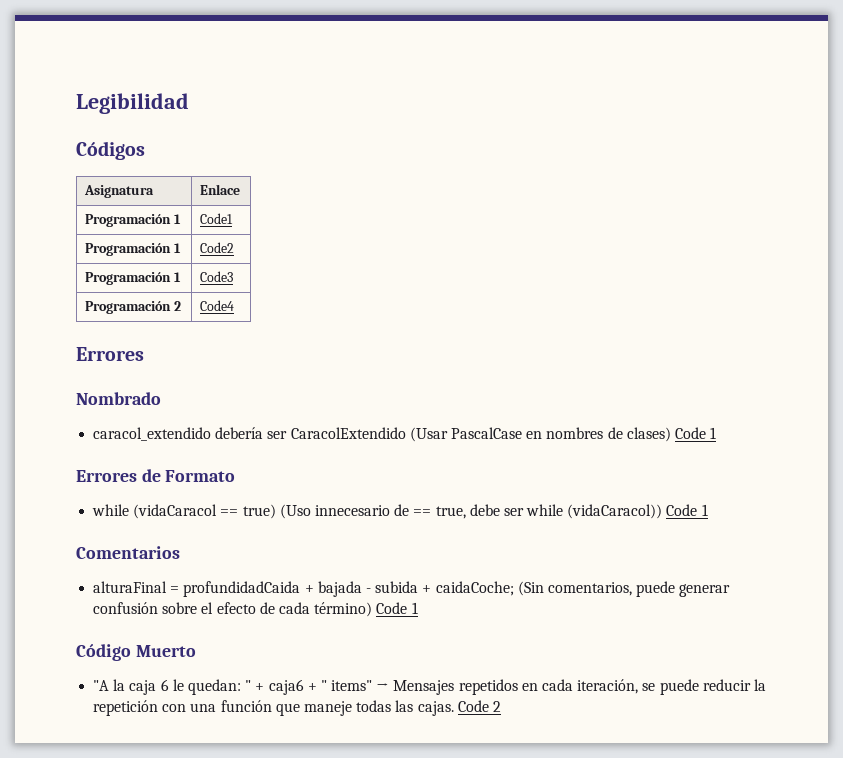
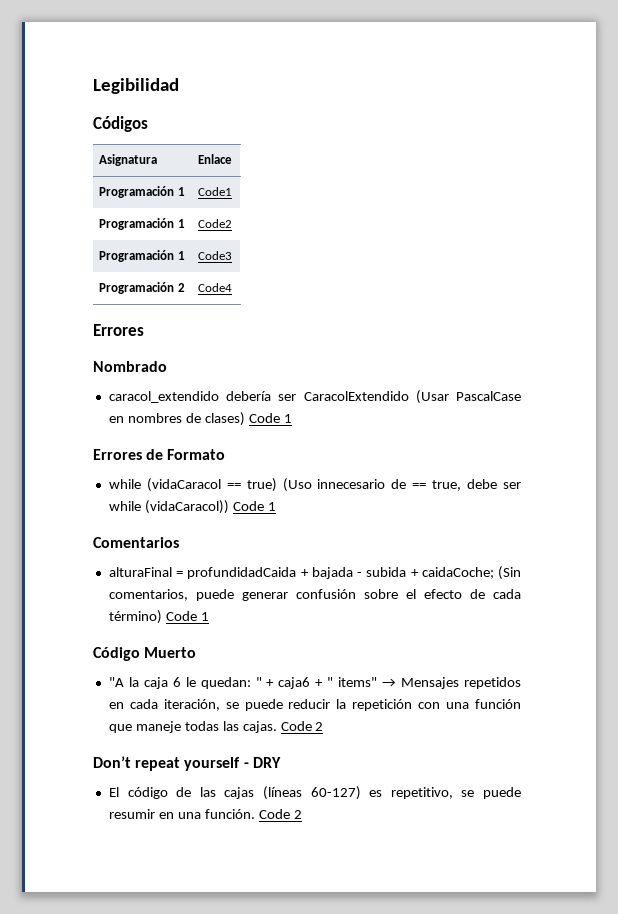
+ Don’t repeat yourself - DRY
+ El código de las cajas (líneas 60-127) es repetitivo, se puede resumir en una función. Code 2

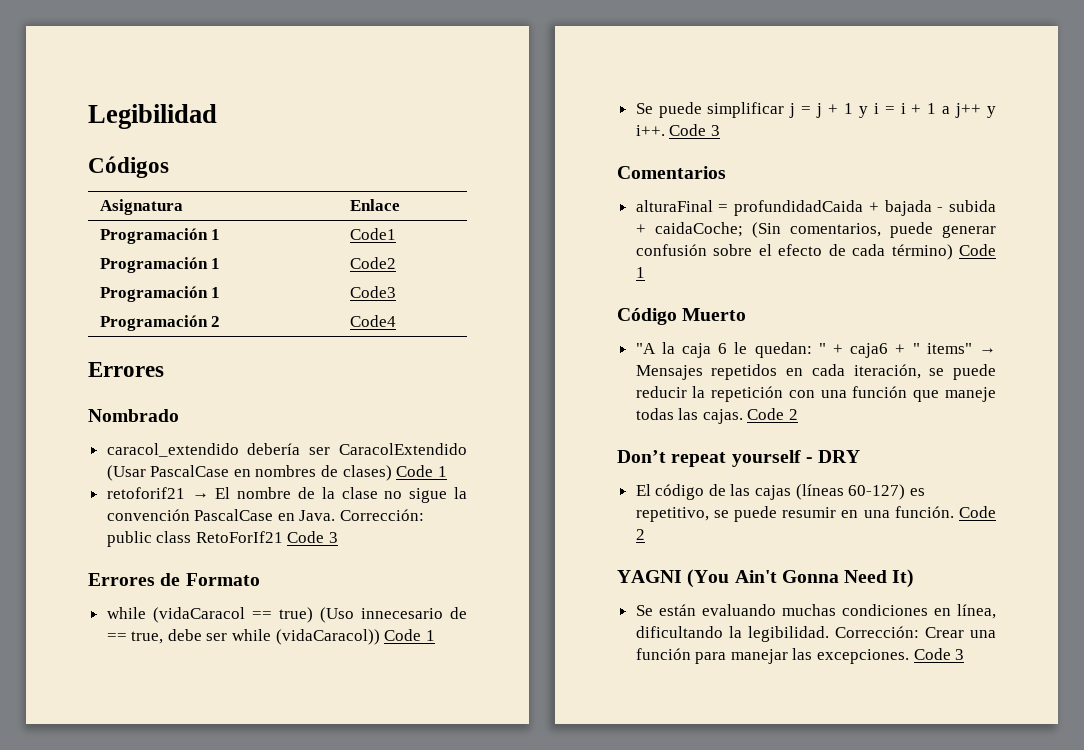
+ retoforif21 → El nombre de la clase no sigue la convención PascalCase en Java. Corrección: public class RetoForIf21 Code 3
+ Se puede simplificar j = j + 1 y i = i + 1 a j++ y i++. Code 3
+ YAGNI (You Ain't Gonna Need It)
+ Se están evaluando muchas condiciones en línea, dificultando la legibilidad. Corrección: Crear una función para manejar las excepciones. Code 3

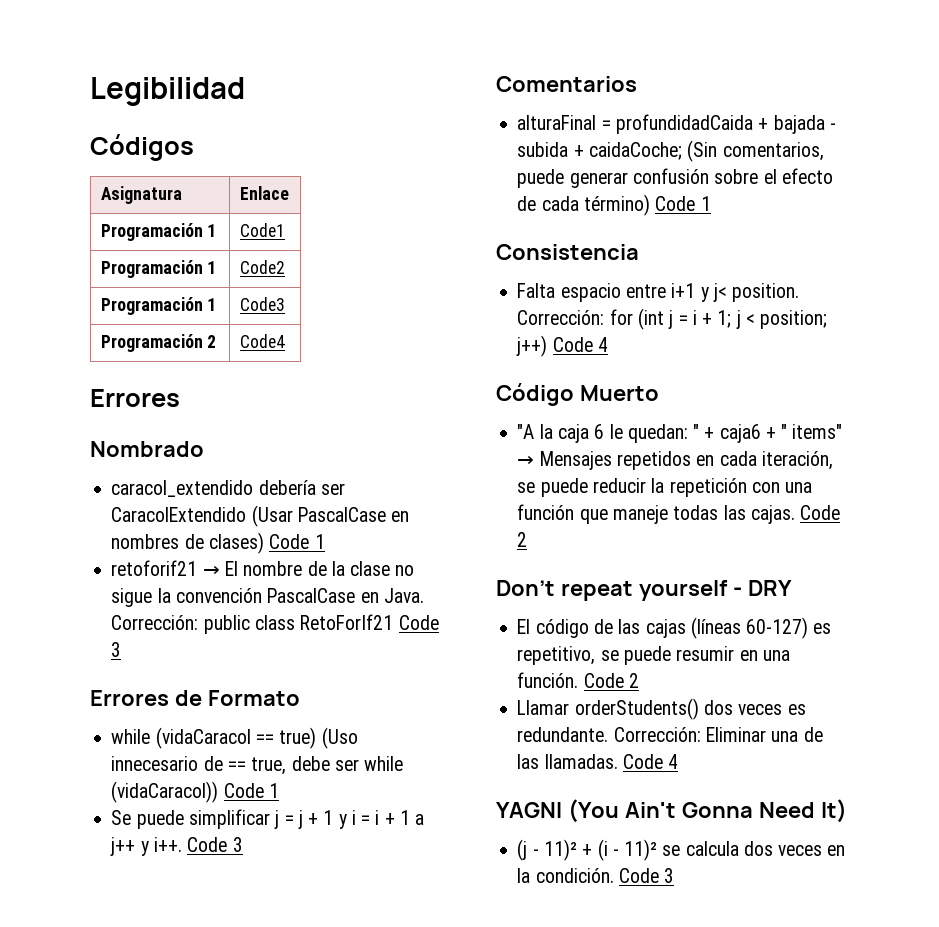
+ Consistencia
+ Falta espacio entre i+1 y j< position. Corrección: for (int j = i + 1; j < position; j++) Code 4
+ Llamar orderStudents() dos veces es redundante. Corrección: Eliminar una de las llamadas. Code 4
- Se están evaluando muchas condiciones en línea, dificultando la legibilidad. Corrección: Crear una función para manejar las excepciones.
+ (j - 11)² + (i - 11)² se calcula dos veces en la condición.

